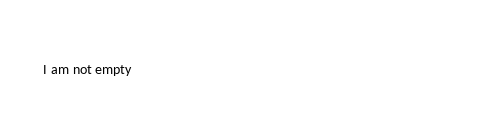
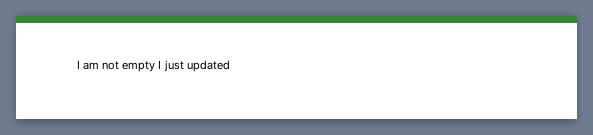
- I am not empty
+ I am not empty I just updated

